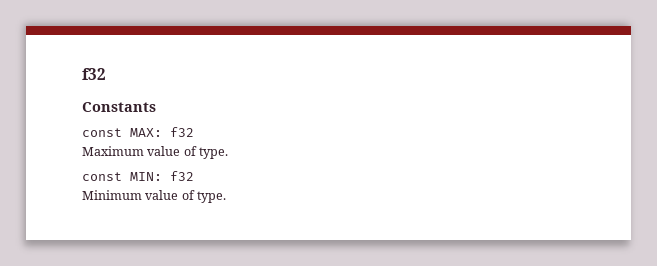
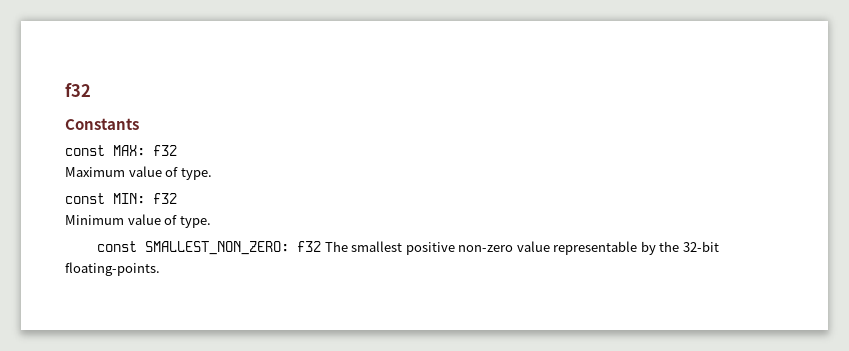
+ const SMALLEST_NON_ZERO: f32 The smallest positive non-zero value representable by the 32-bit floating-points.

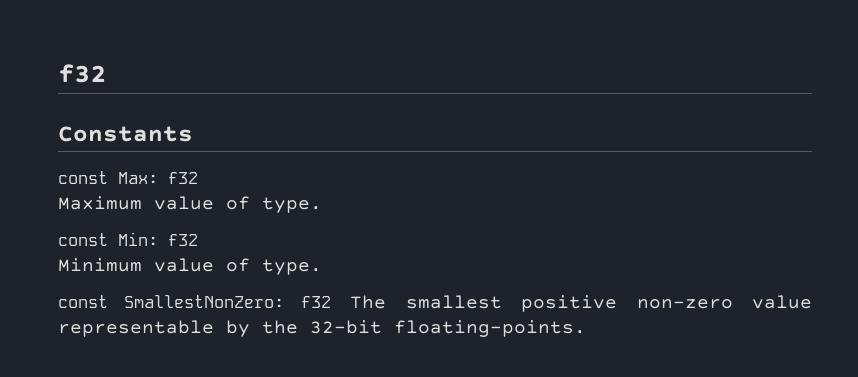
- const MAX: f32
+ const Max: f32
- const MIN: f32
+ const Min: f32
- const SMALLEST_NON_ZERO: f32 The smallest positive non-zero value representable by the 32-bit floating-points.
+ const SmallestNonZero: f32 The smallest positive non-zero value representable by the 32-bit floating-points.

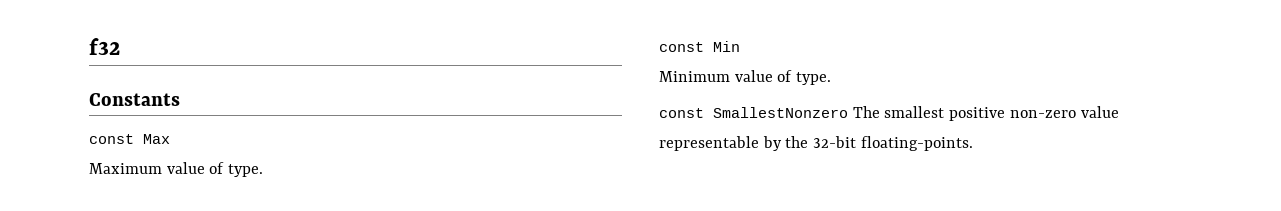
- const Max: f32
+ const Max
- const Min: f32
+ const Min
- const SmallestNonZero: f32 The smallest positive non-zero value representable by the 32-bit floating-points.
+ const SmallestNonzero The smallest positive non-zero value representable by the 32-bit floating-points.

